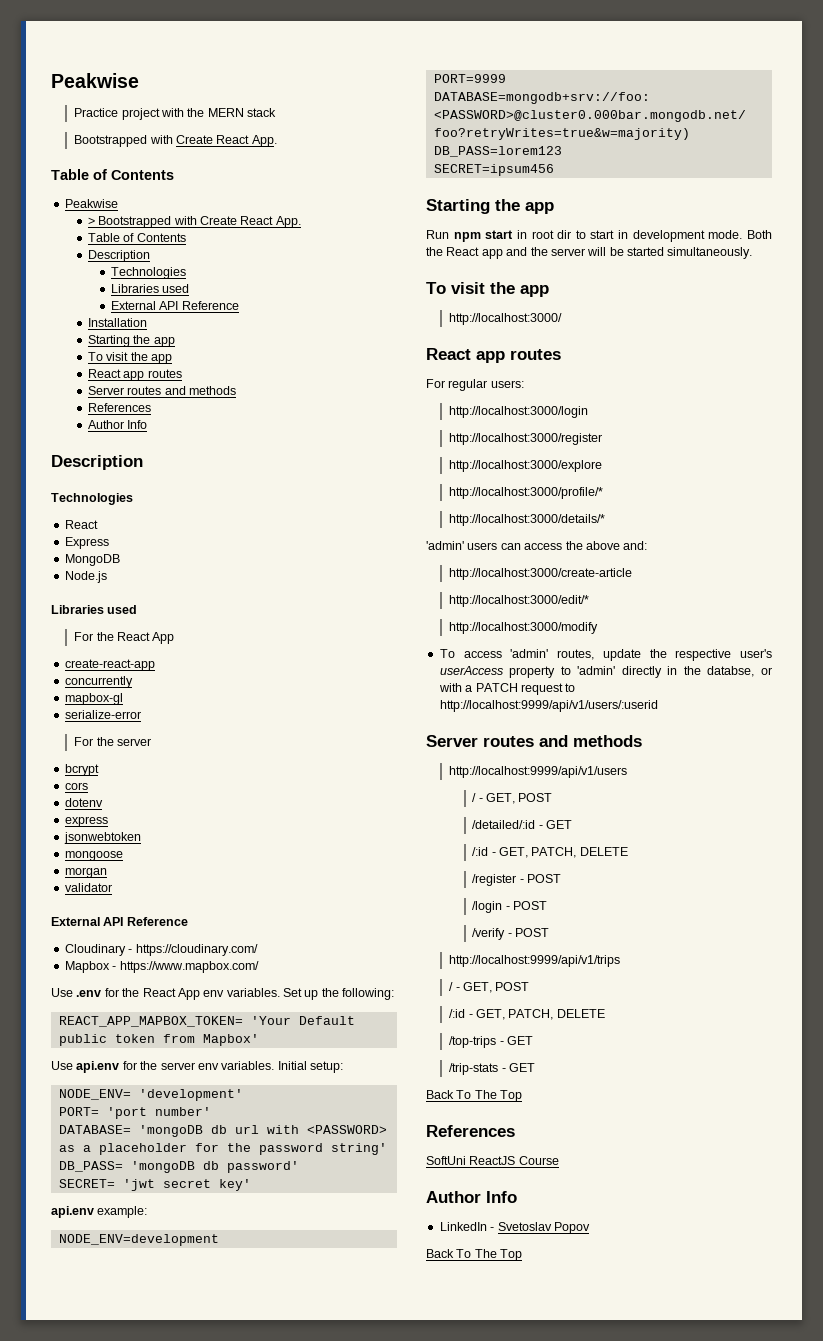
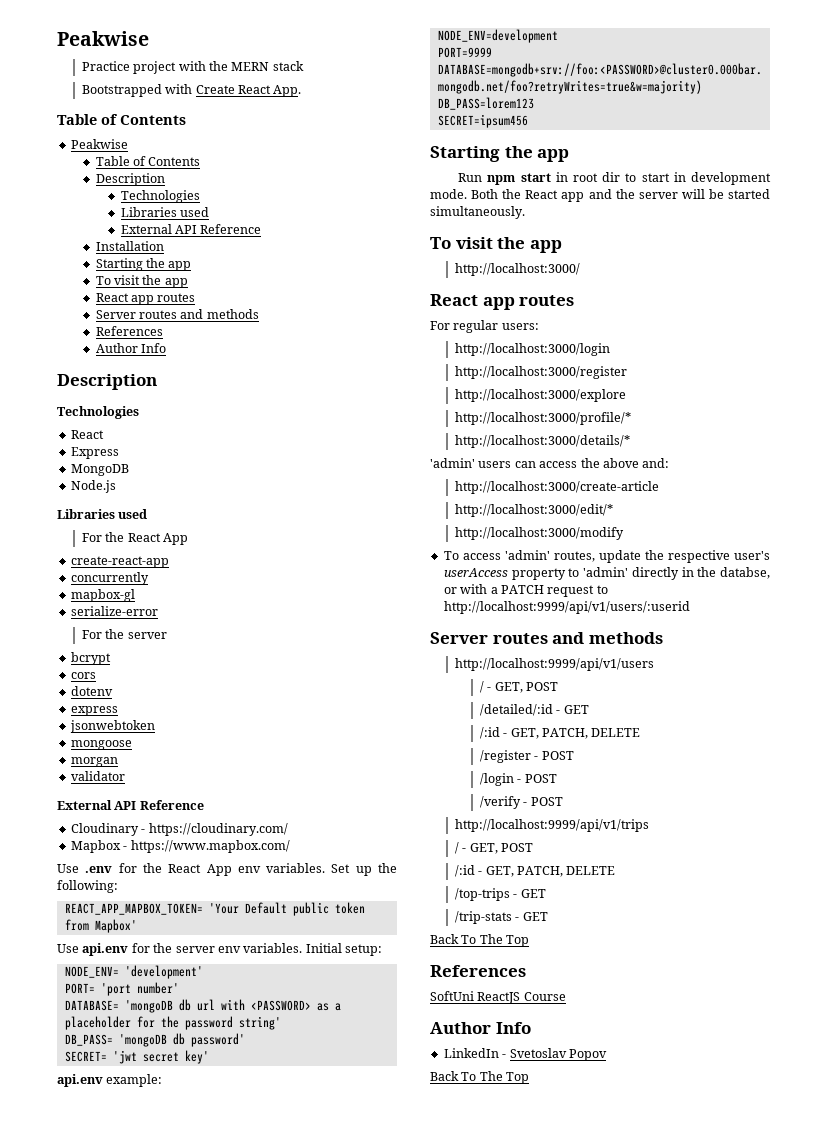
- > Bootstrapped with Create React App.

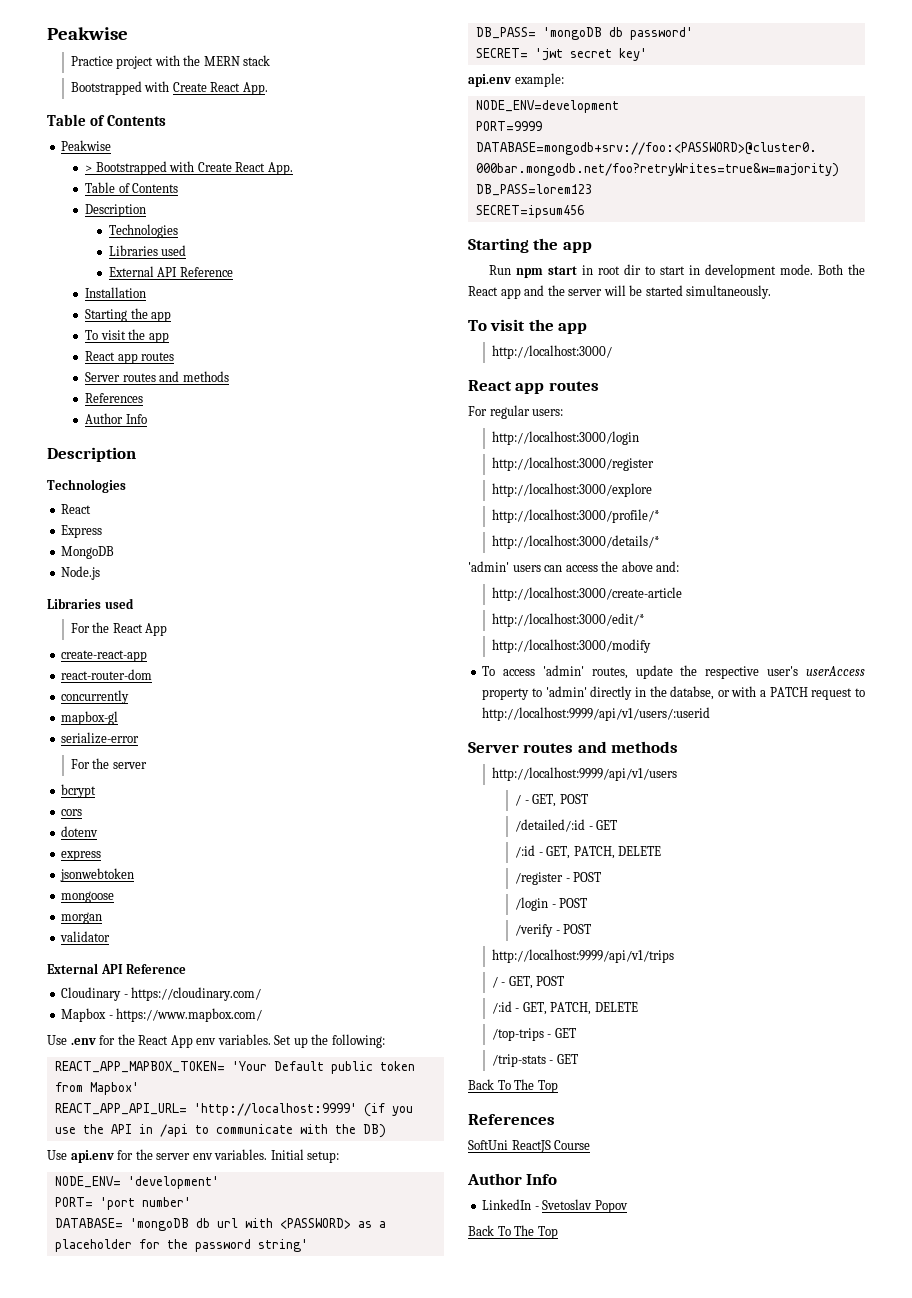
+ > Bootstrapped with Create React App.
+ react-router-dom
+ REACT_APP_API_URL= 'http://localhost:9999' (if you use the API in /api to communicate with the DB)

